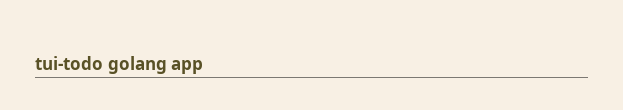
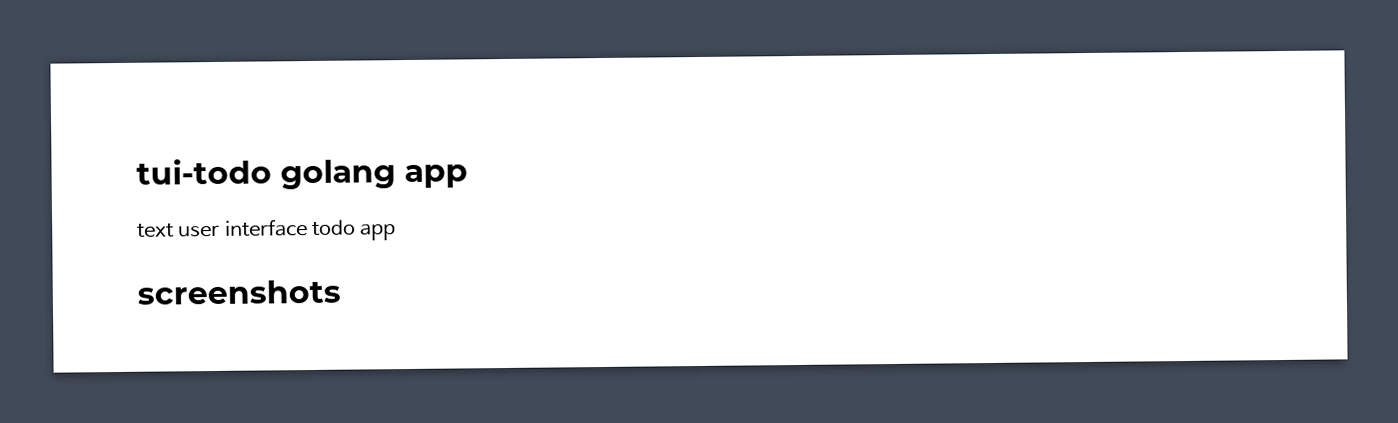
+ text user interface todo app
+ screenshots

